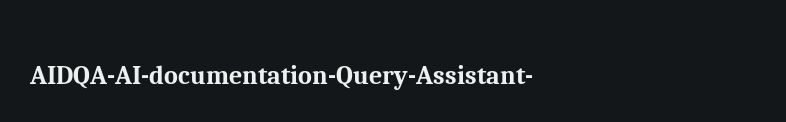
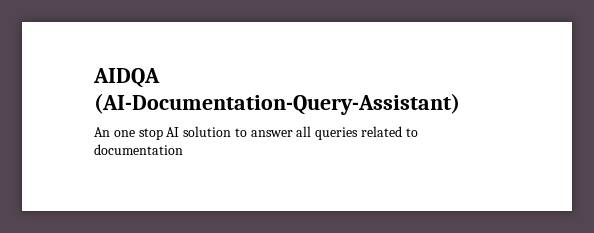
- AIDQA-AI-documentation-Query-Assistant-
+ AIDQA (AI-Documentation-Query-Assistant)
+ An one stop AI solution to answer all queries related to documentation

